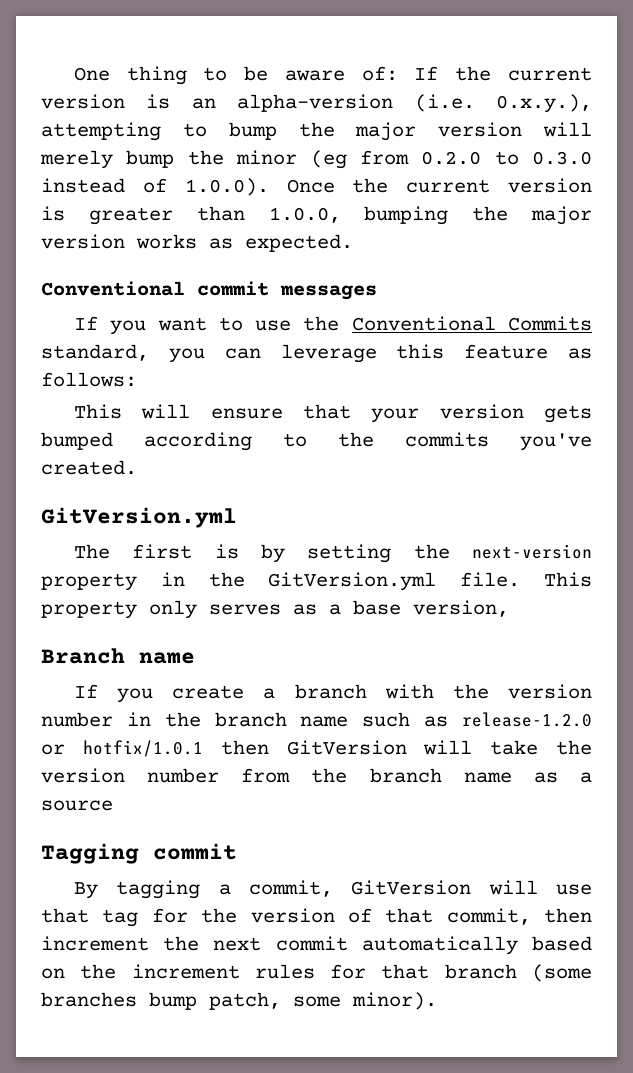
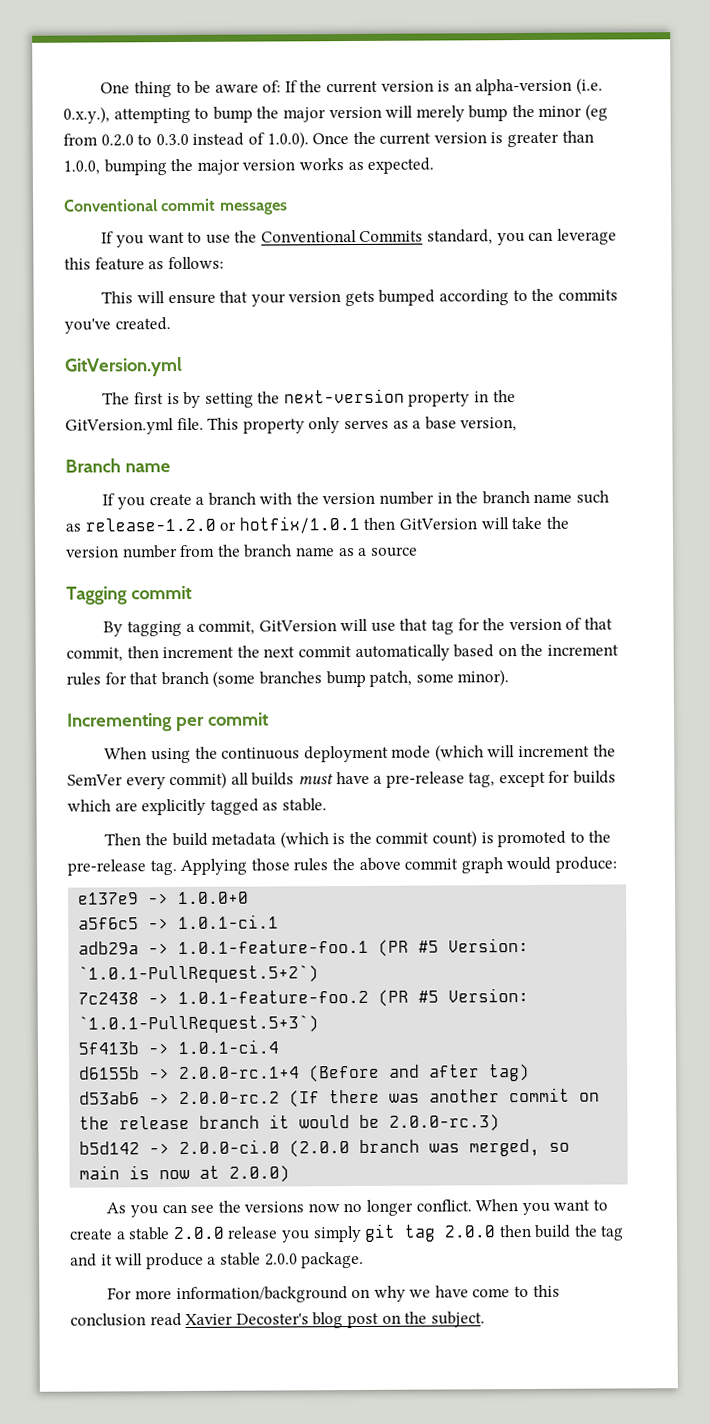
+ Incrementing per commit
+ When using the continuous deployment mode (which will increment the SemVer every commit) all builds must have a pre-release tag, except for builds which are explicitly tagged as stable.
+ Then the build metadata (which is the commit count) is promoted to the pre-release tag. Applying those rules the above commit graph would produce:
+ e137e9 -> 1.0.0+0
+ a5f6c5 -> 1.0.1-ci.1
+ adb29a -> 1.0.1-feature-foo.1 (PR #5 Version: `1.0.1-PullRequest.5+2`)
+ 7c2438 -> 1.0.1-feature-foo.2 (PR #5 Version: `1.0.1-PullRequest.5+3`)
+ 5f413b -> 1.0.1-ci.4
+ d6155b -> 2.0.0-rc.1+4 (Before and after tag)
+ d53ab6 -> 2.0.0-rc.2 (If there was another commit on the release branch it would be 2.0.0-rc.3)
+ b5d142 -> 2.0.0-ci.0 (2.0.0 branch was merged, so main is now at 2.0.0)
+ As you can see the versions now no longer conflict. When you want to create a stable 2.0.0 release you simply git tag 2.0.0 then build the tag and it will produce a stable 2.0.0 package.
+ For more information/background on why we have come to this conclusion read Xavier Decoster's blog post on the subject.

